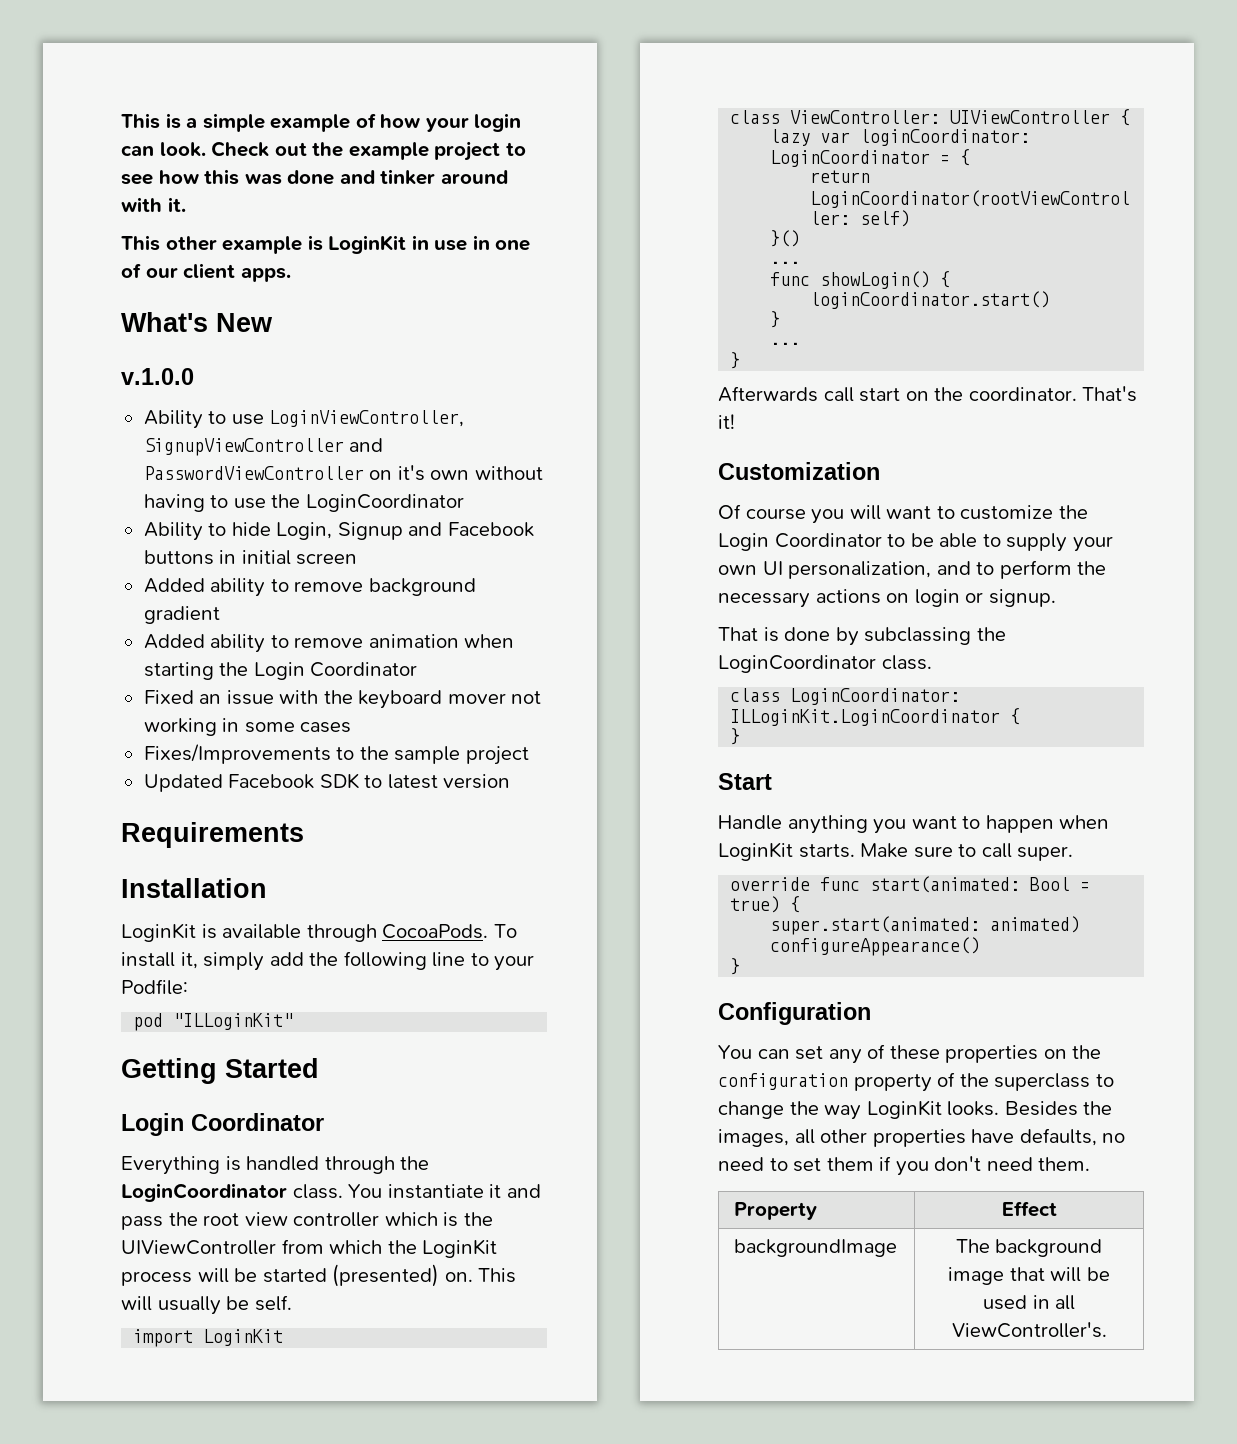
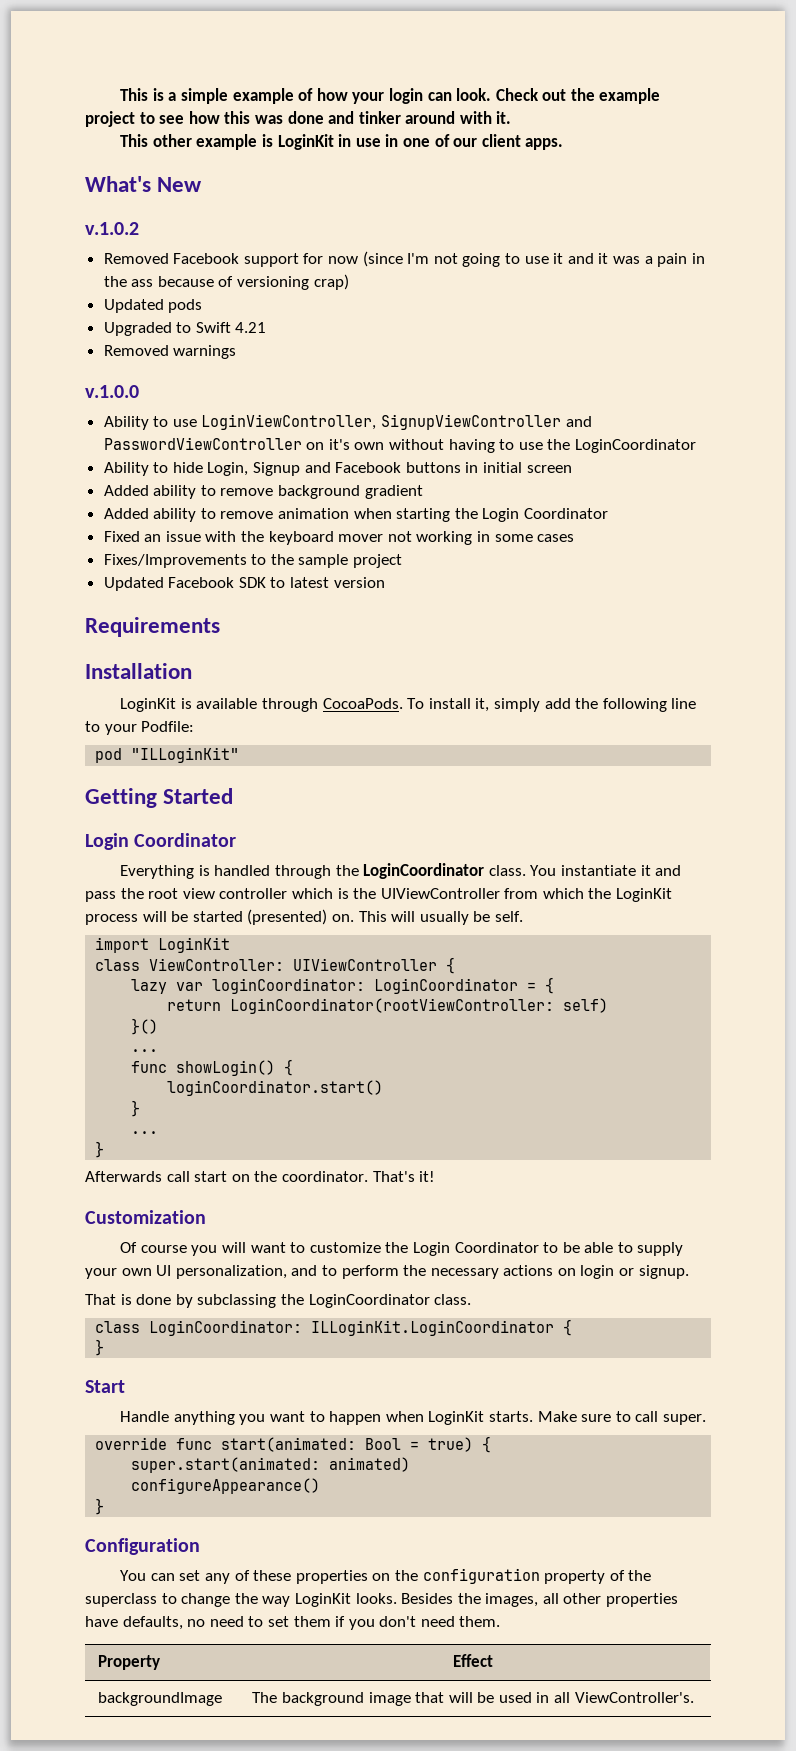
+ v.1.0.2
+ Removed Facebook support for now (since I'm not going to use it and it was a pain in the ass because of versioning crap)
+ Updated pods
+ Upgraded to Swift 4.21
+ Removed warnings

